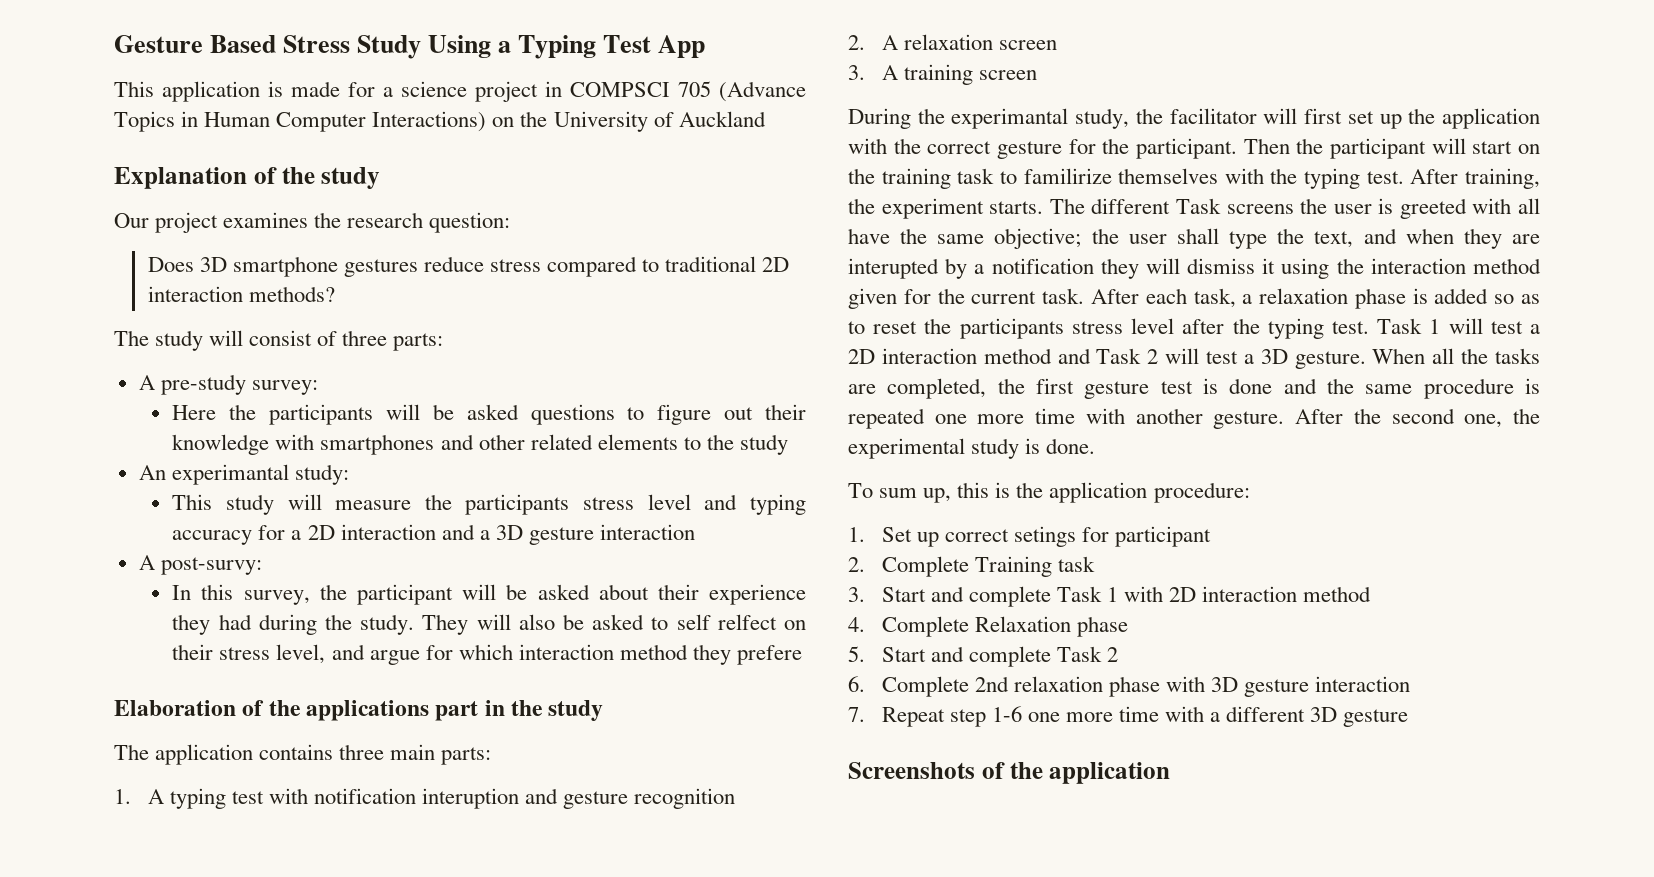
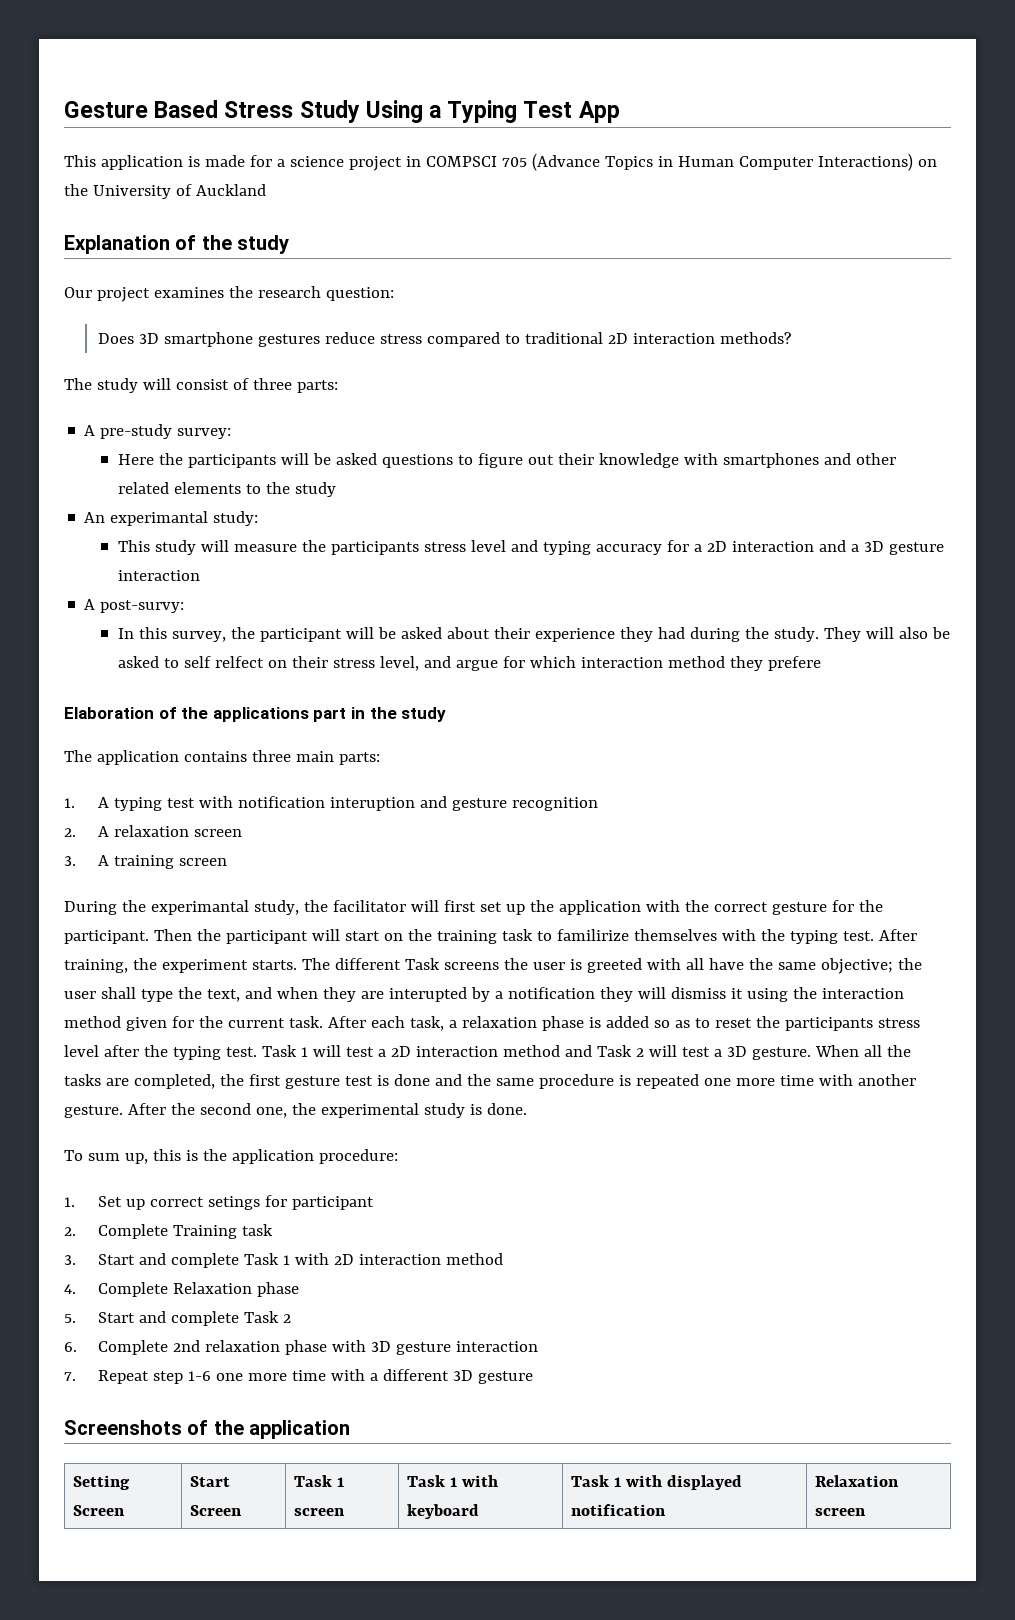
+ Setting Screen | Start Screen | Task 1 screen | Task 1 with keyboard | Task 1 with displayed notification | Relaxation screen

